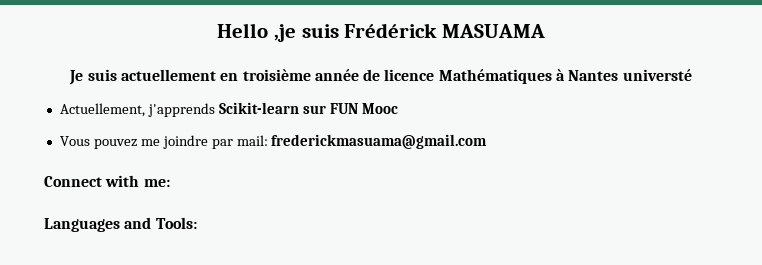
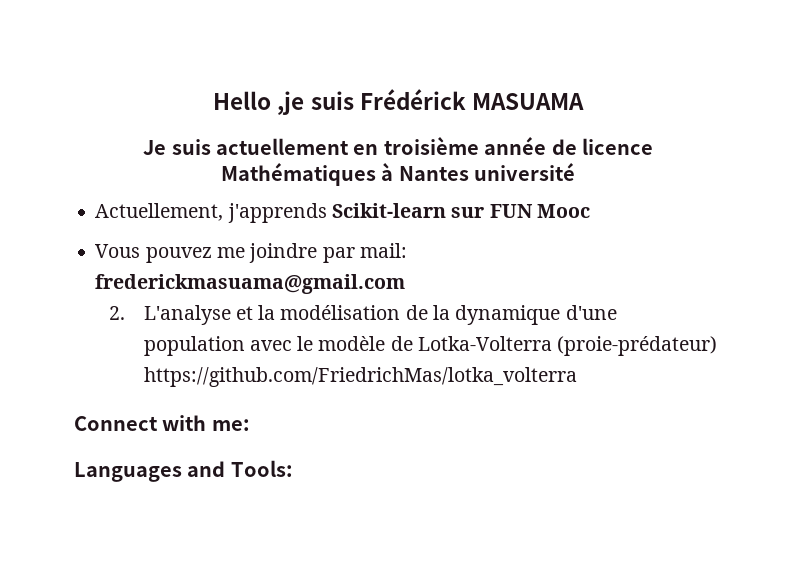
- Je suis actuellement en troisième année de licence Mathématiques à Nantes universté
+ Je suis actuellement en troisième année de licence Mathématiques à Nantes université
+ 2. L'analyse et la modélisation de la dynamique d'une population avec le modèle de Lotka-Volterra (proie-prédateur) https://github.com/FriedrichMas/lotka_volterra

